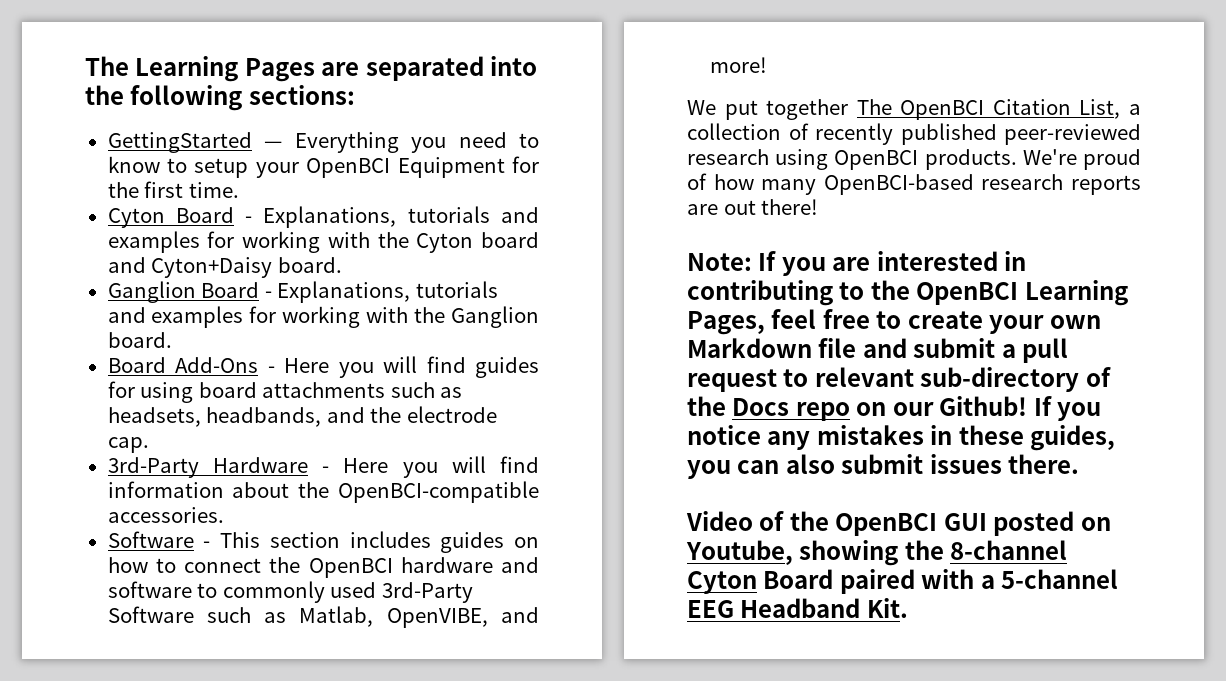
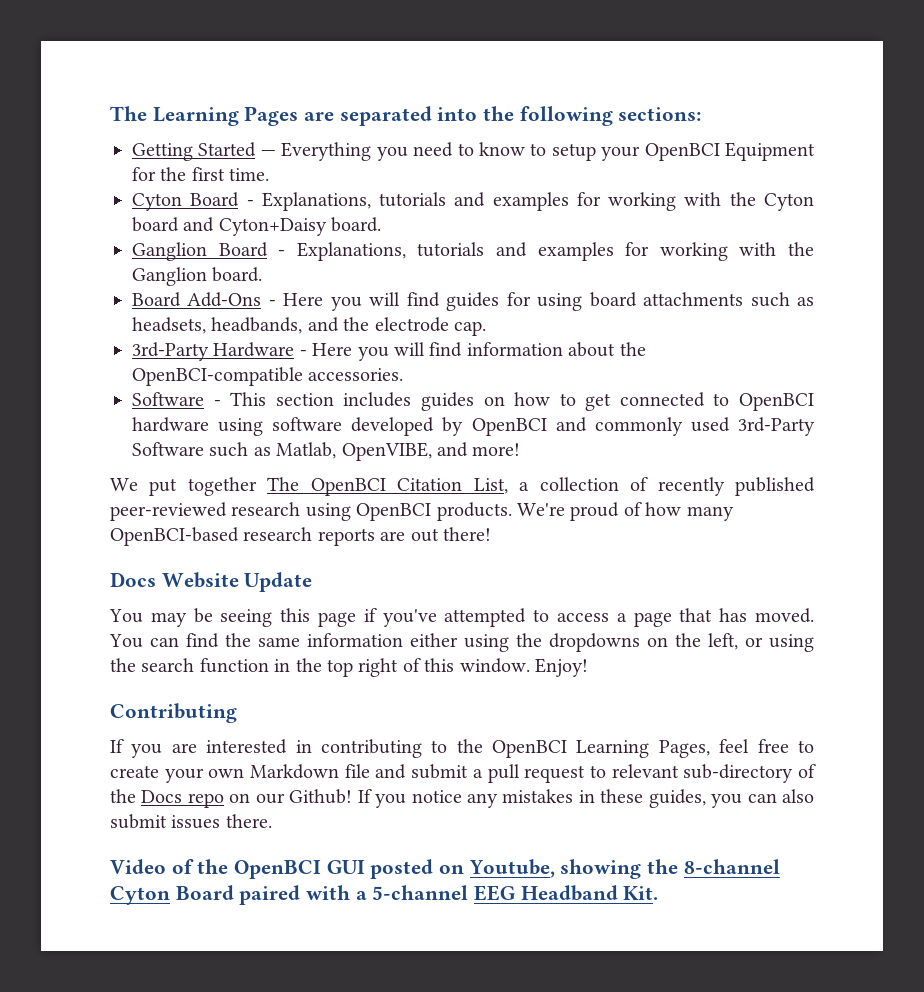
- GettingStarted — Everything you need to know to setup your OpenBCI Equipment for the first time.
+ Getting Started — Everything you need to know to setup your OpenBCI Equipment for the first time.
- Software - This section includes guides on how to connect the OpenBCI hardware and software to commonly used 3rd-Party Software such as Matlab, OpenVIBE, and more!
+ Software - This section includes guides on how to get connected to OpenBCI hardware using software developed by OpenBCI and commonly used 3rd-Party Software such as Matlab, OpenVIBE, and more!
- Note: If you are interested in contributing to the OpenBCI Learning Pages, feel free to create your own Markdown file and submit a pull request to relevant sub-directory of the Docs repo on our Github!
+ Docs Website Update
+ You may be seeing this page if you've attempted to access a page that has moved. You can find the same information either using the dropdowns on the left, or using the search function in the top right of this window. Enjoy!
+ Contributing
+ If you are interested in contributing to the OpenBCI Learning Pages, feel free to create your own Markdown file and submit a pull request to relevant sub-directory of the Docs repo on our Github!

